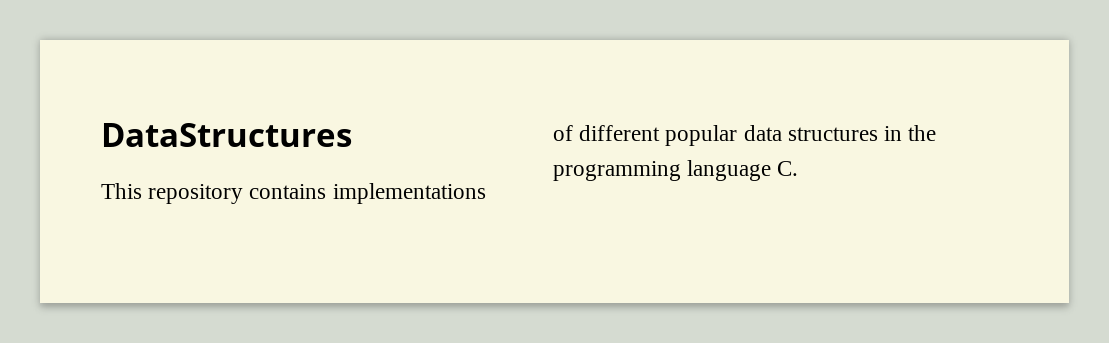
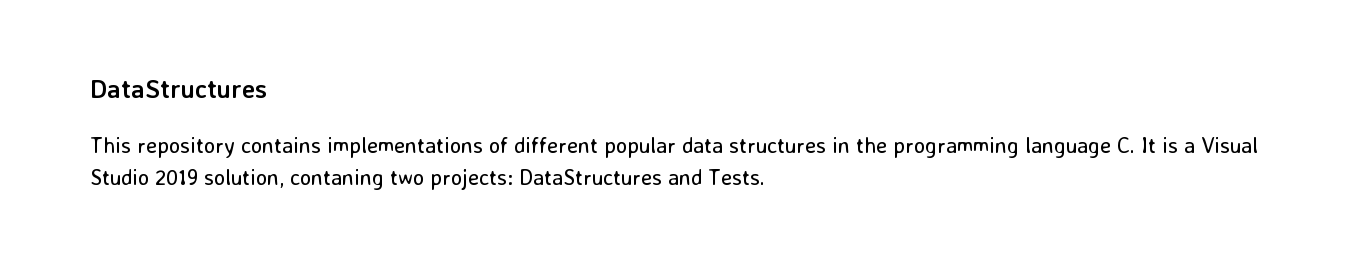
- This repository contains implementations of different popular data structures in the programming language C.
+ This repository contains implementations of different popular data structures in the programming language C. It is a Visual Studio 2019 solution, contaning two projects: DataStructures and Tests.

